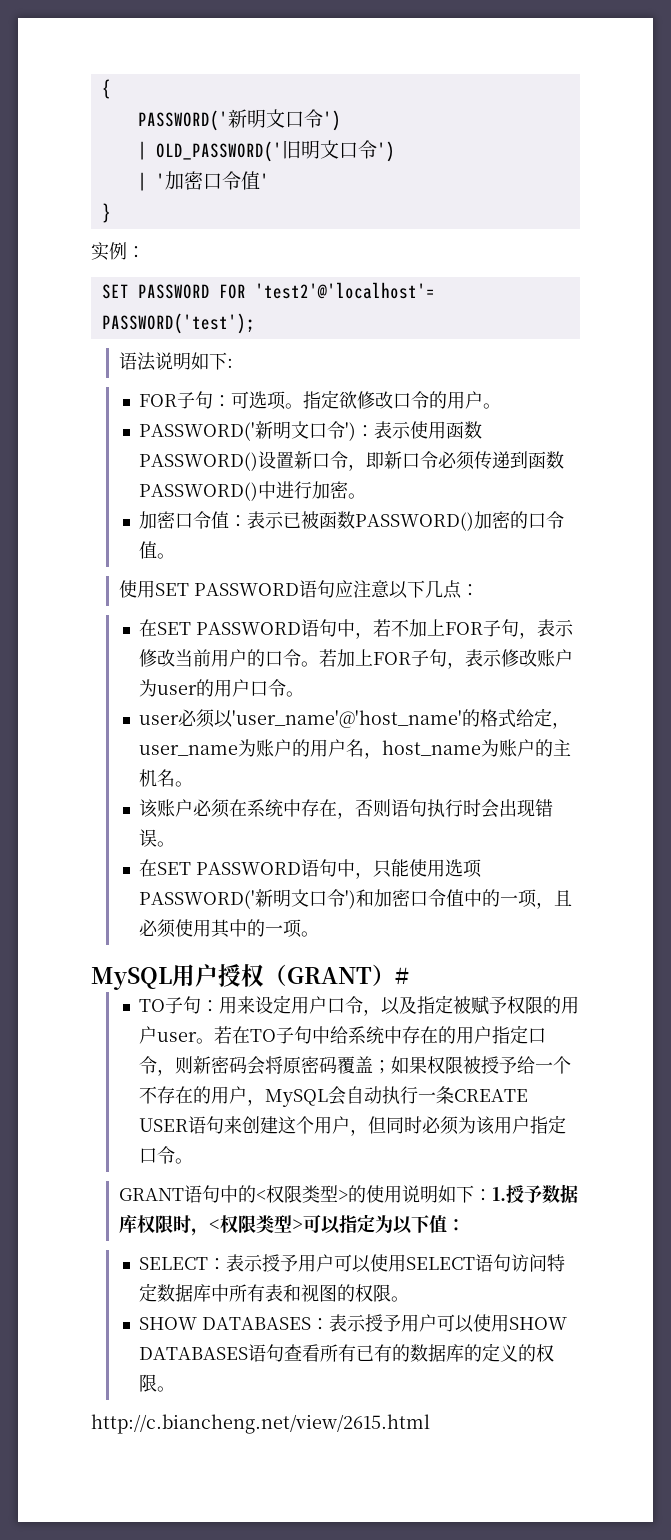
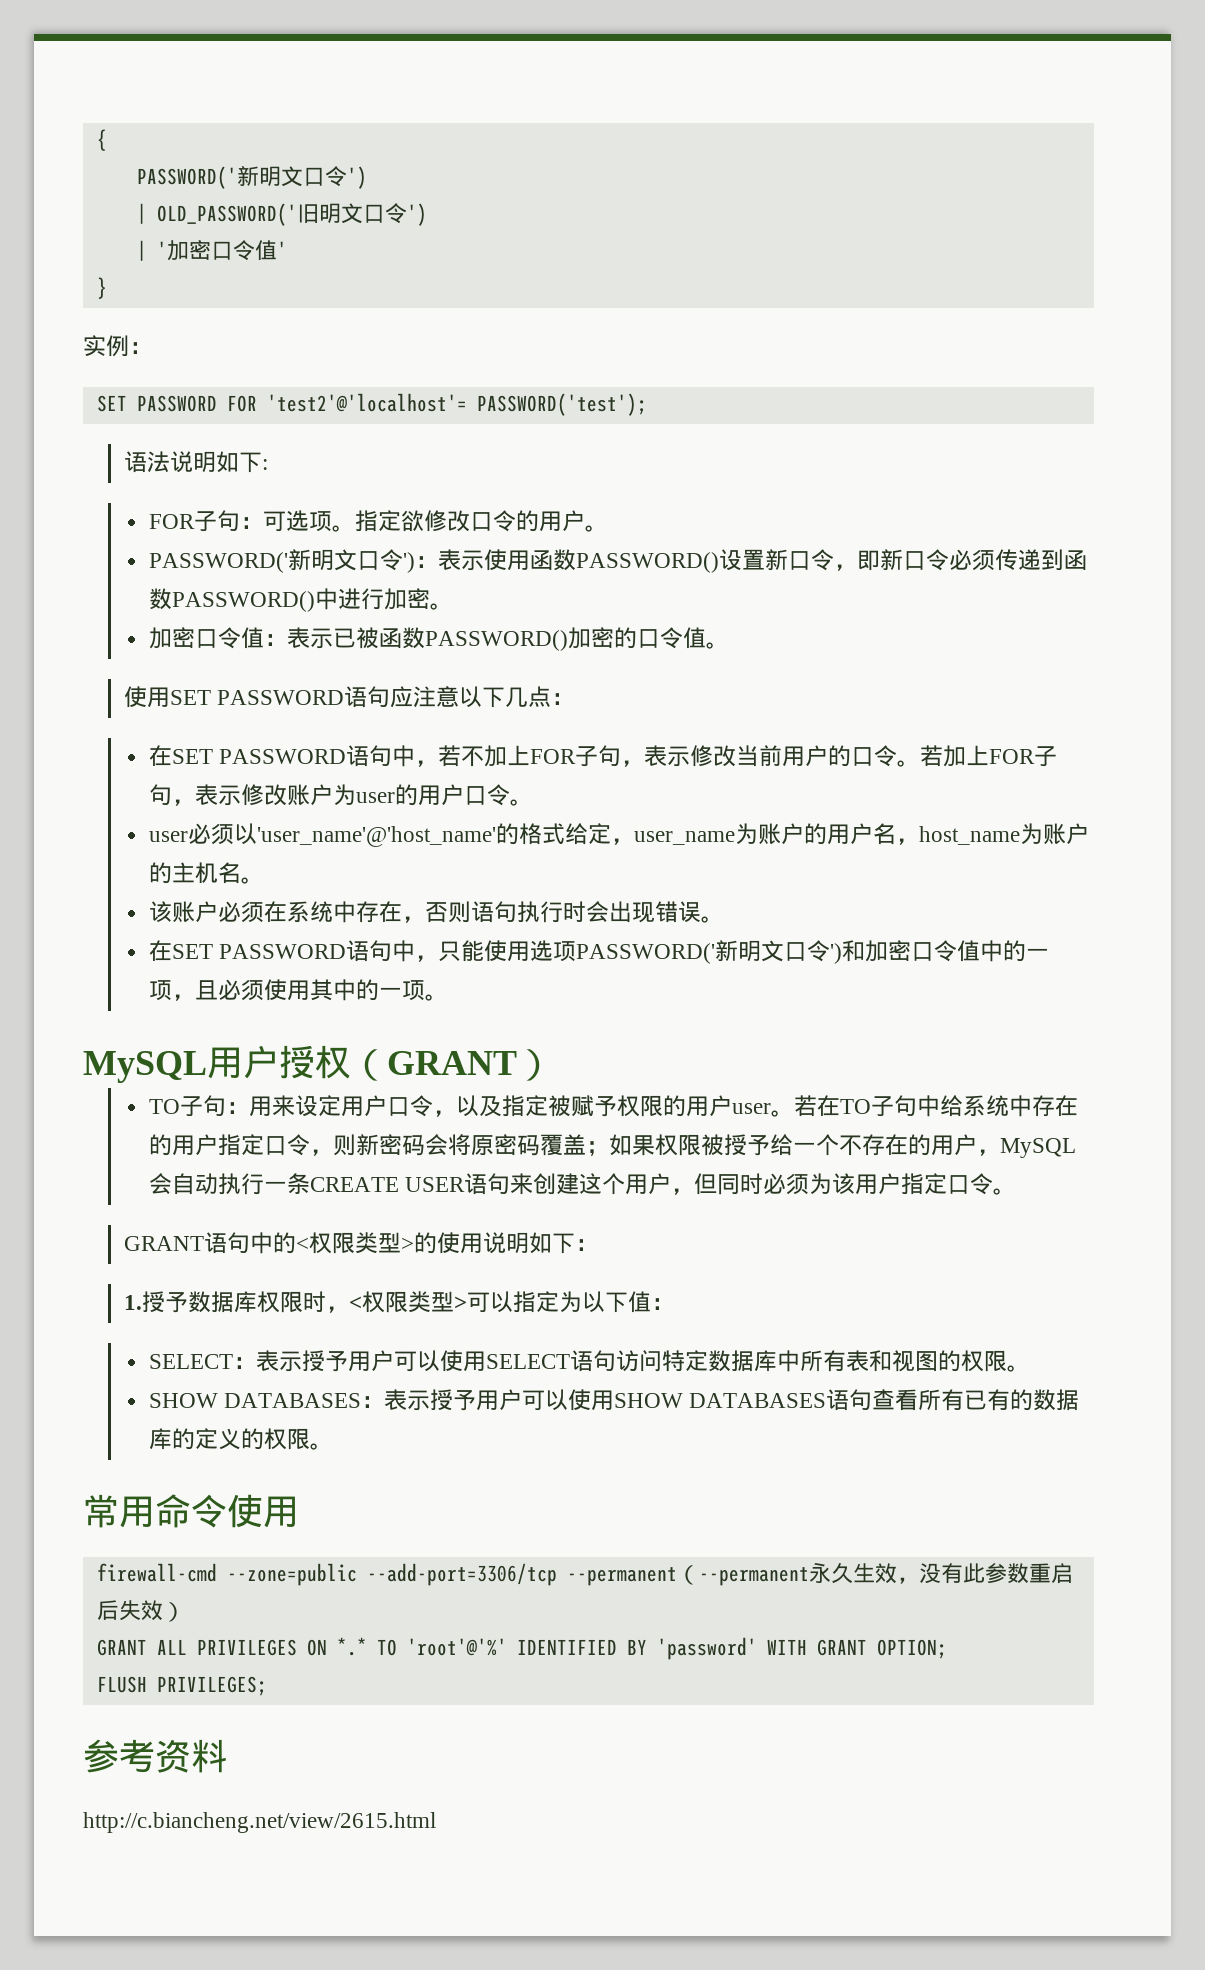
- MySQL用户授权（GRANT）#
+ MySQL用户授权（GRANT）
- GRANT语句中的<权限类型>的使用说明如下：1.授予数据库权限时，<权限类型>可以指定为以下值：
+ GRANT语句中的<权限类型>的使用说明如下：
+ 1.授予数据库权限时，<权限类型>可以指定为以下值：
+ 常用命令使用
+ firewall-cmd --zone=public --add-port=3306/tcp --permanent（--permanent永久生效，没有此参数重启后失效）
+ GRANT ALL PRIVILEGES ON *.* TO 'root'@'%' IDENTIFIED BY 'password' WITH GRANT OPTION;
+ FLUSH PRIVILEGES;
+ 参考资料

